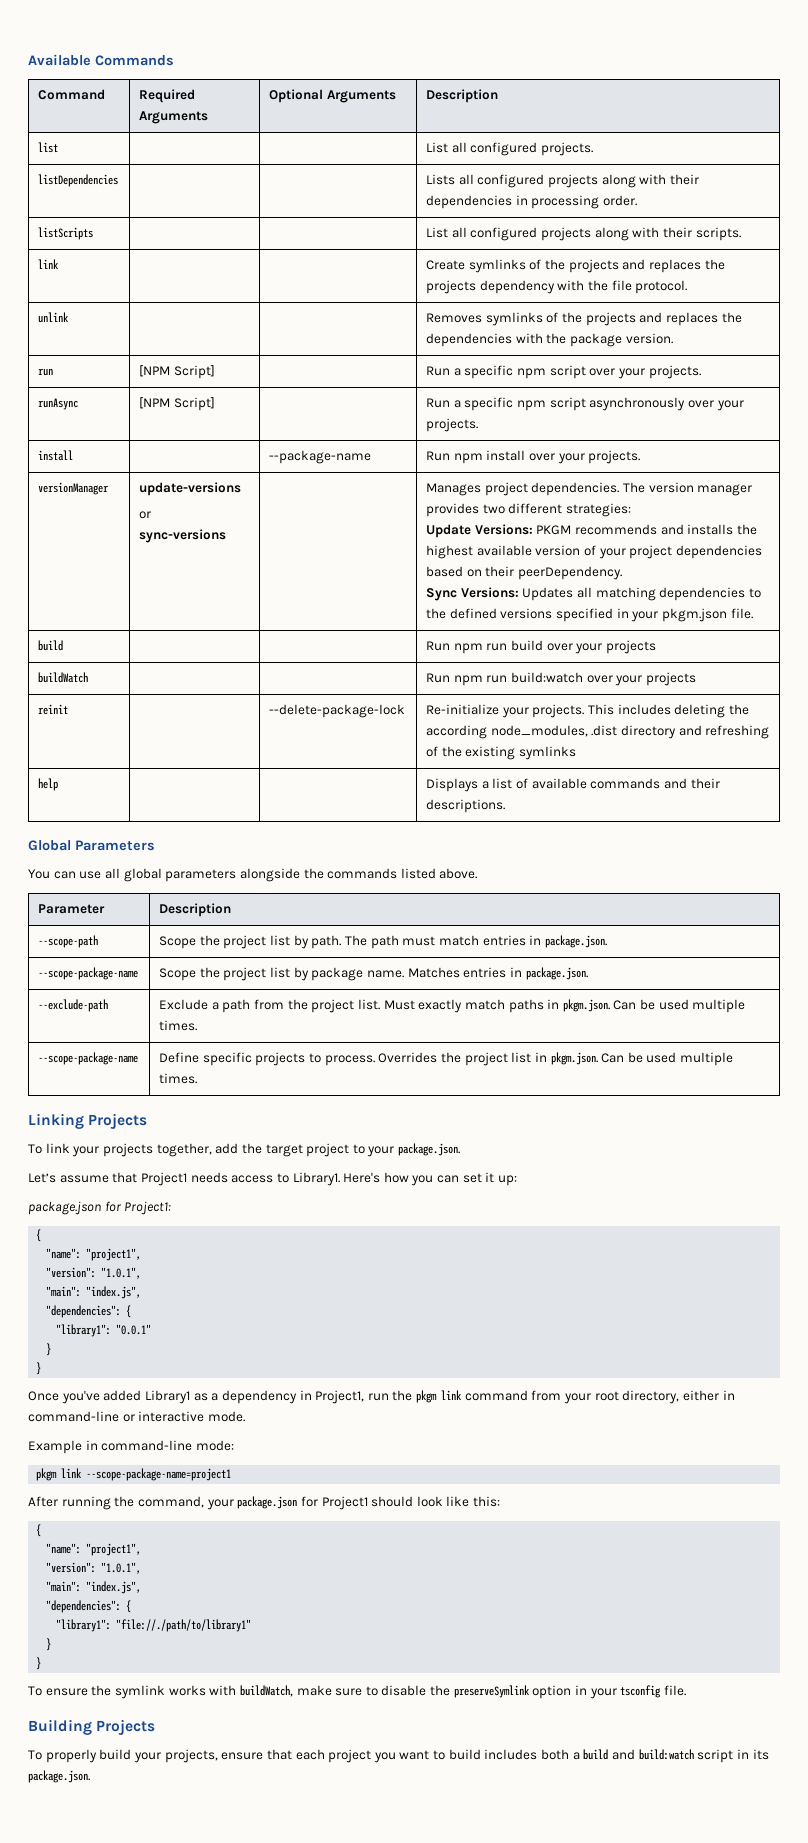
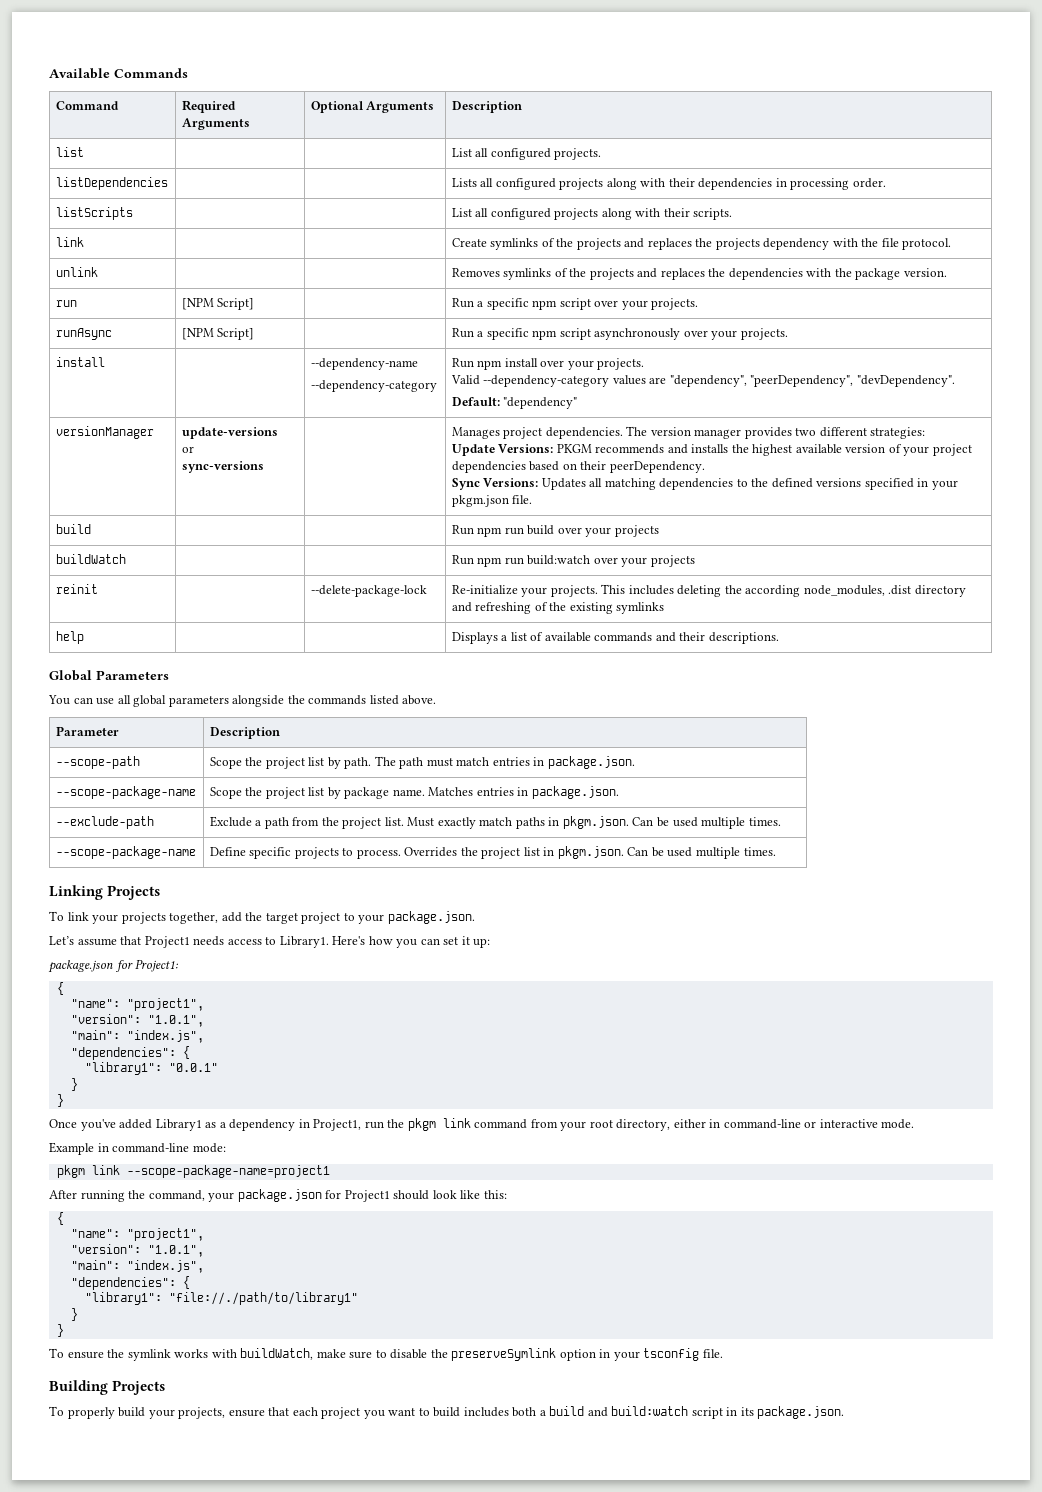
- install | | --package-name | Run npm install over your projects.
+ install | | --dependency-name
+ --dependency-category | Run npm install over your projects.
+ Valid --dependency-category values are "dependency", "peerDependency", "devDependency".
+ Default: "dependency"

